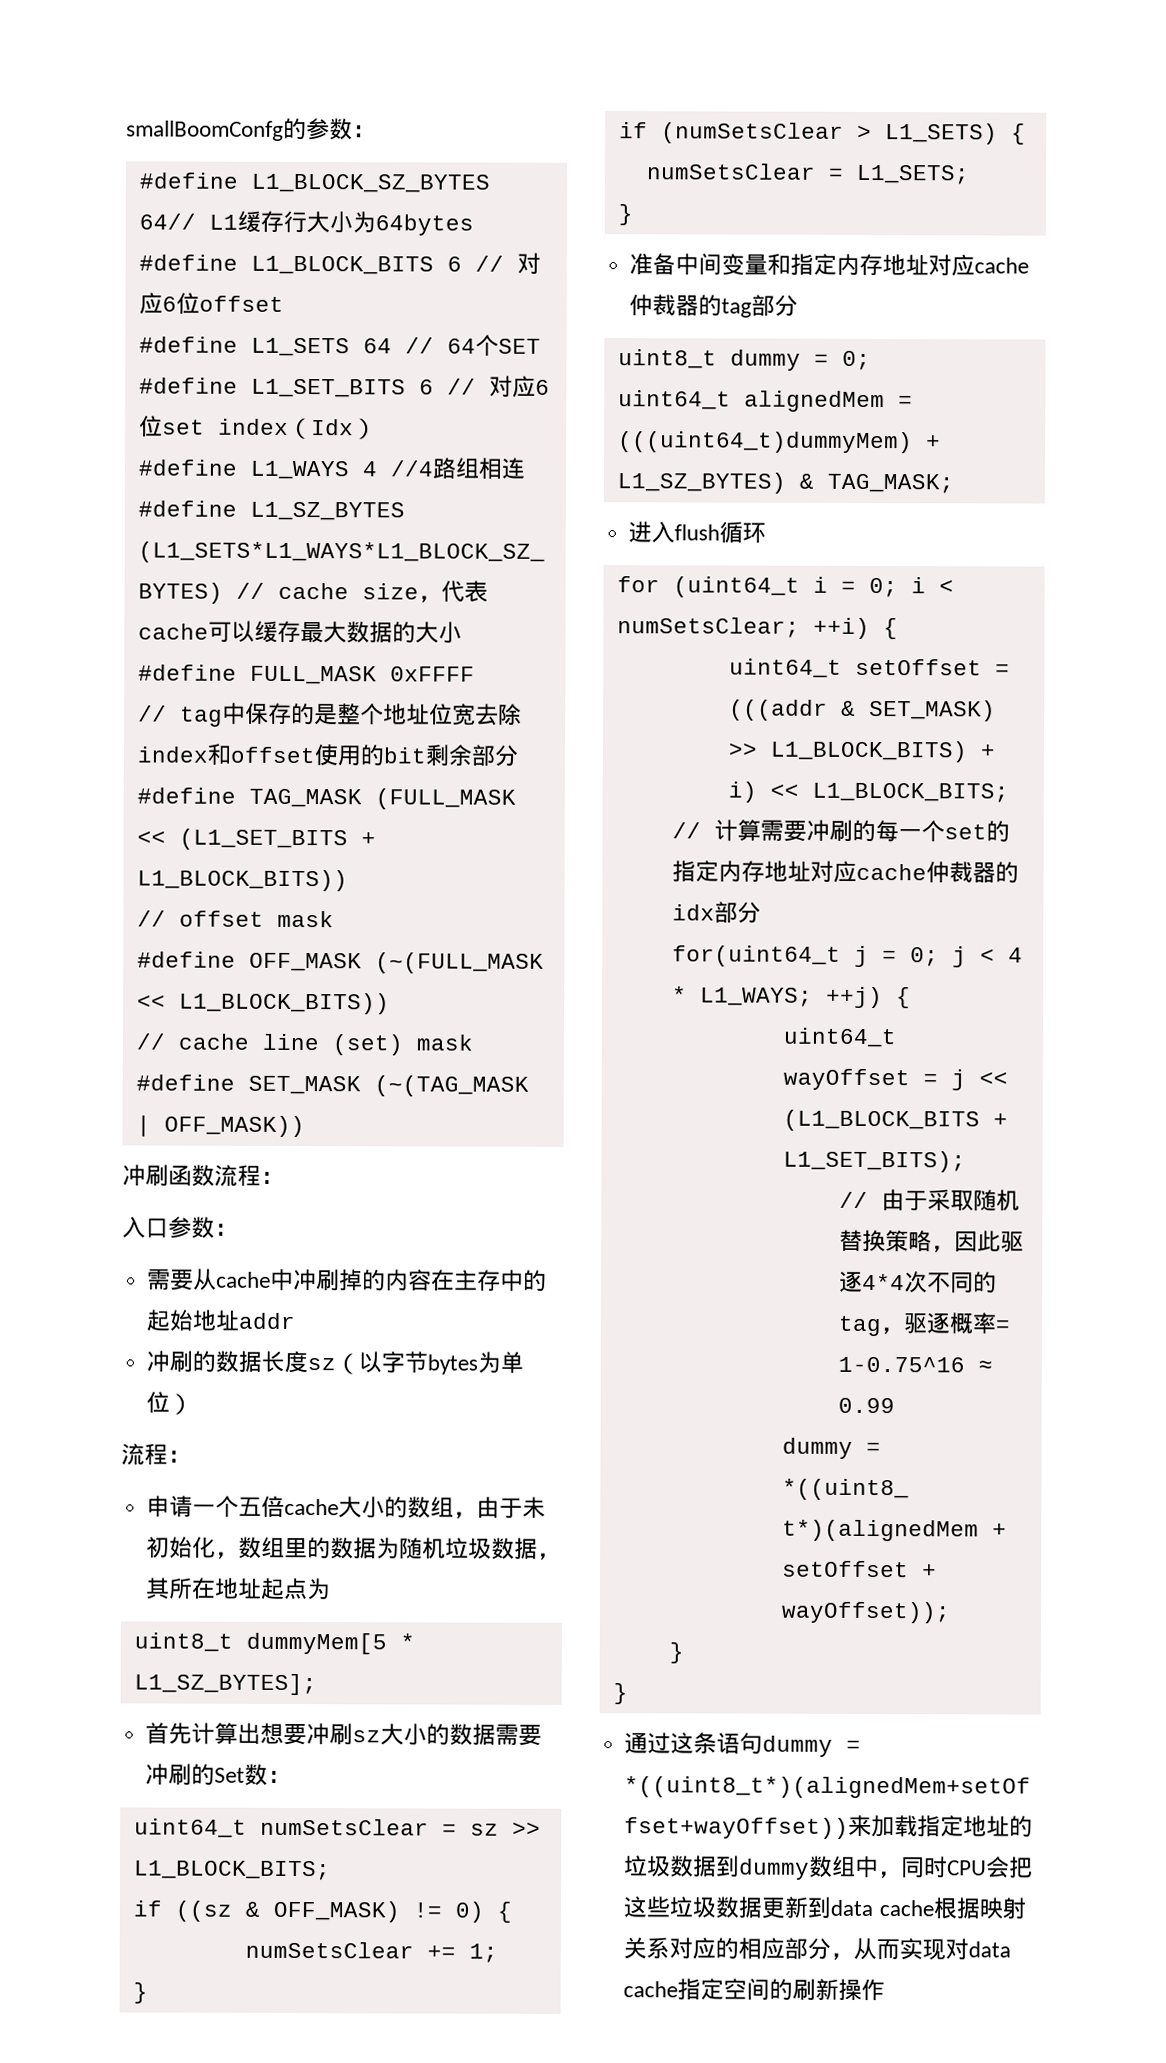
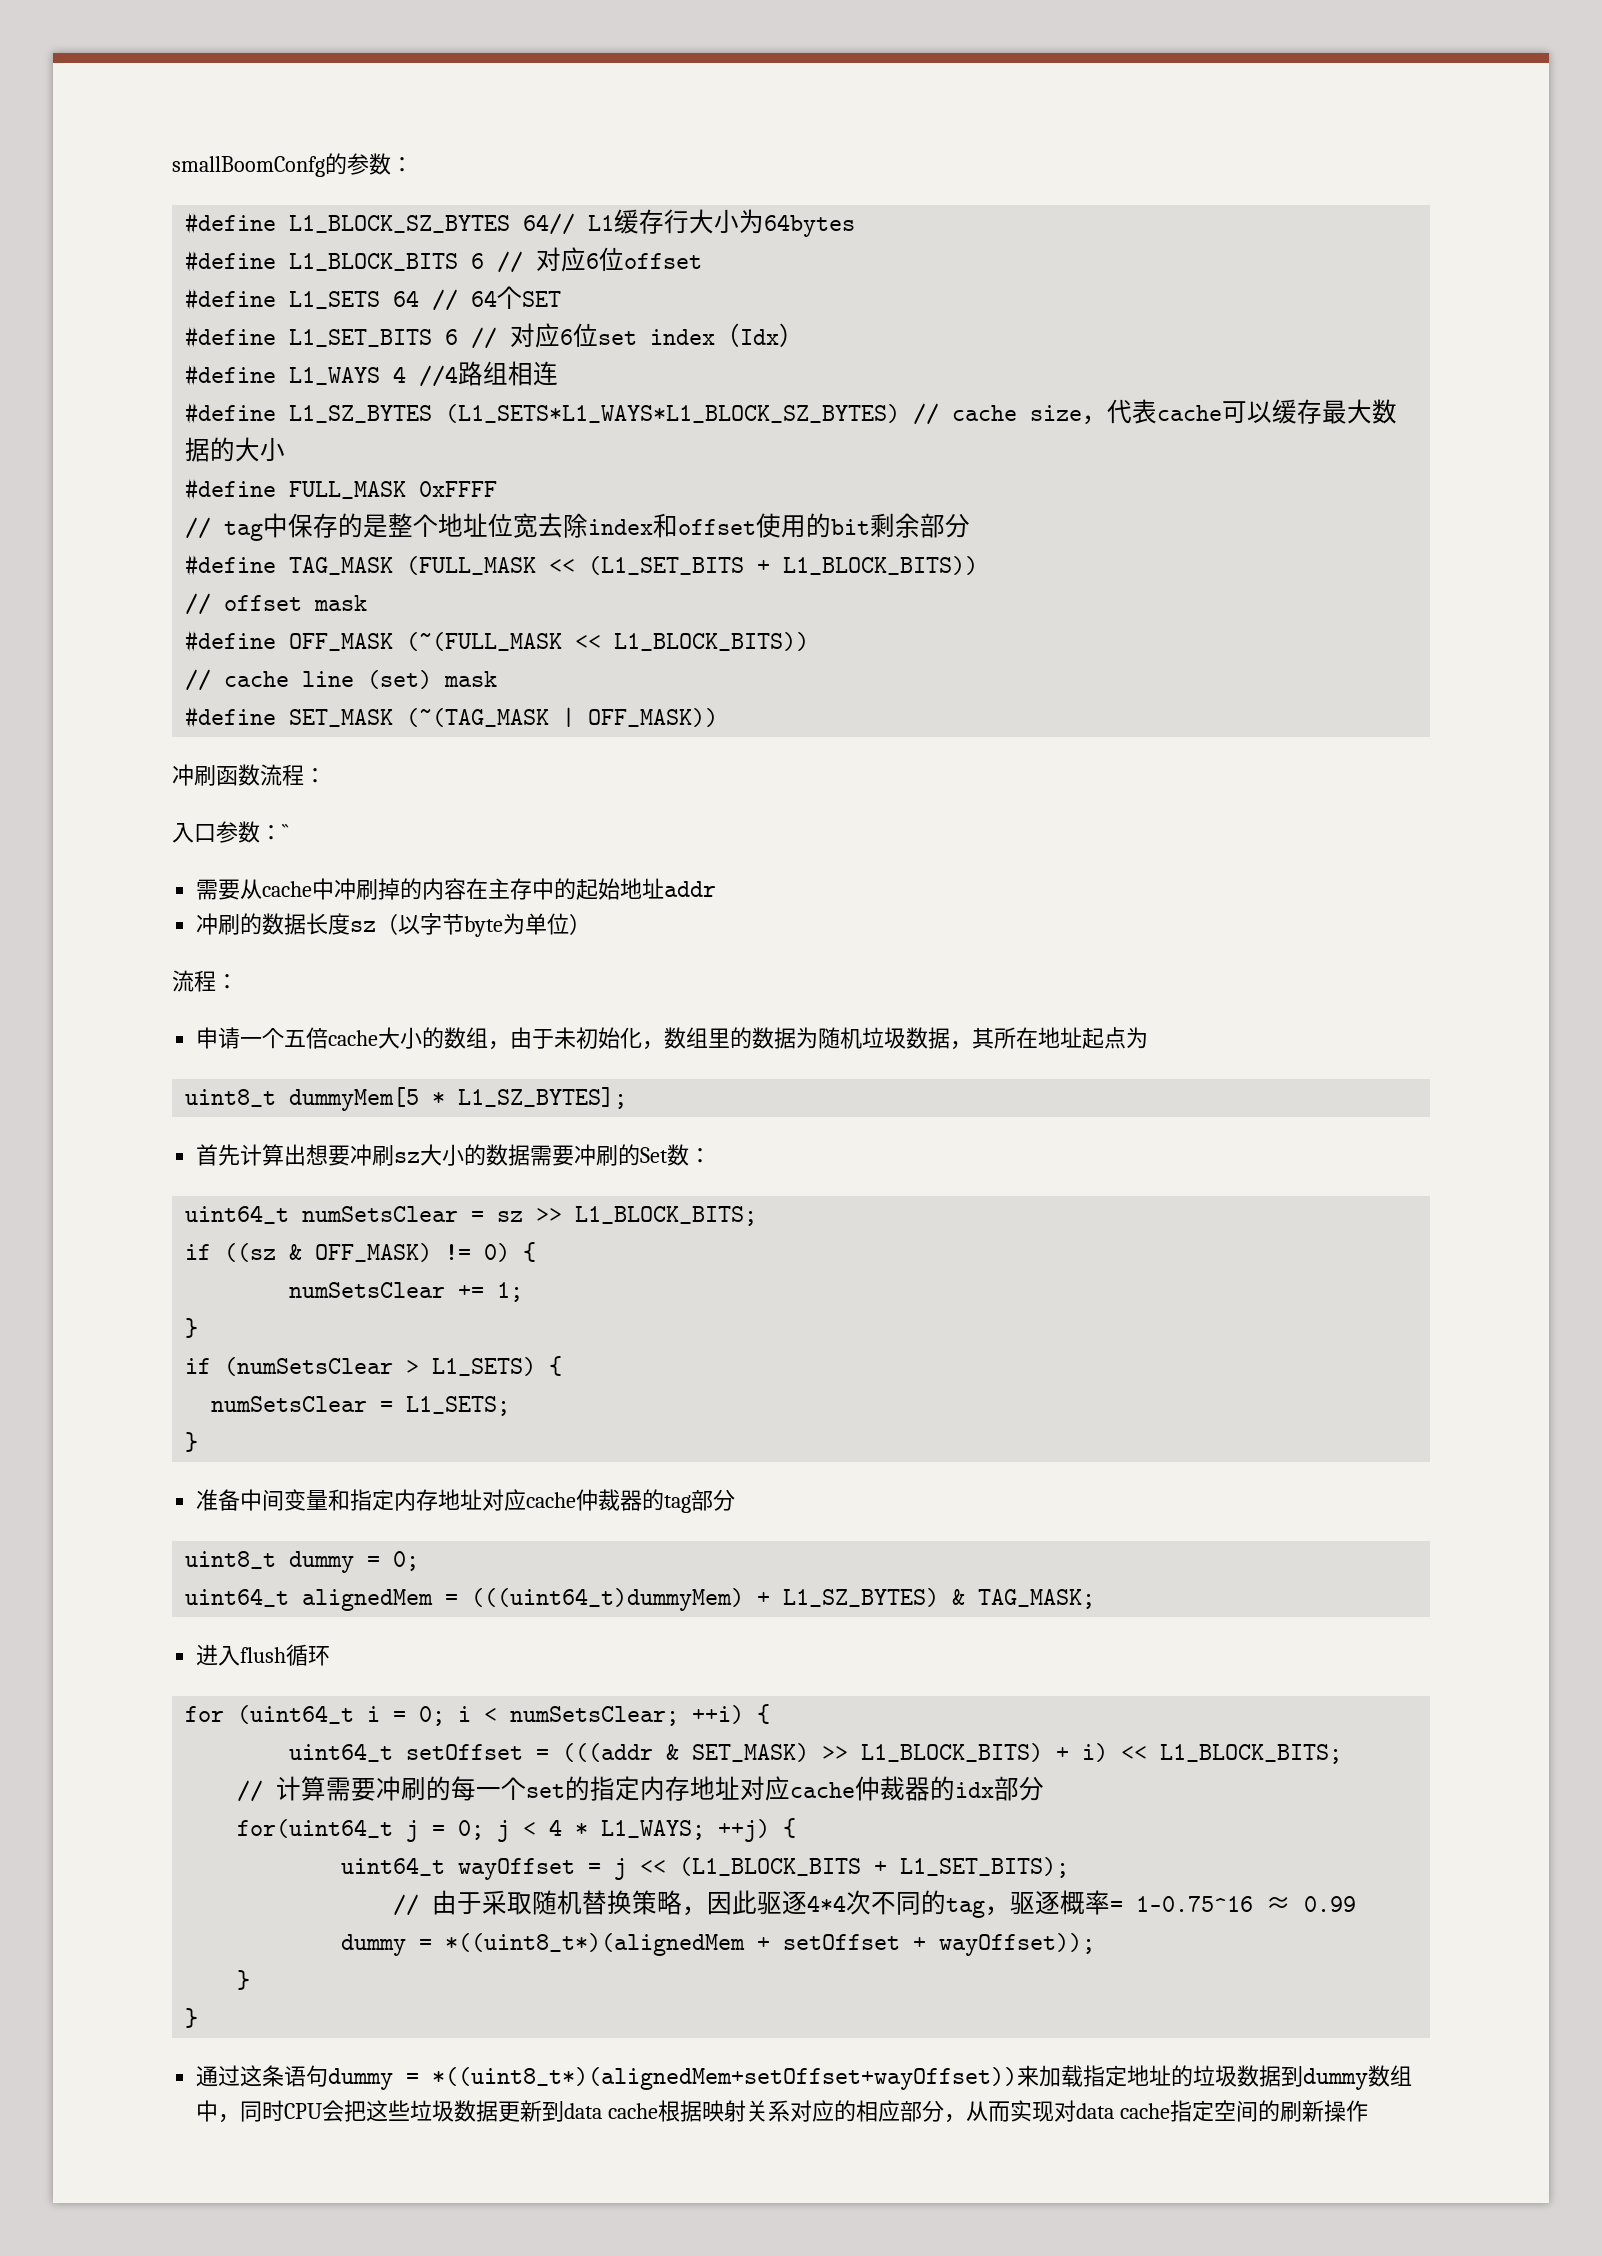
- 入口参数：
+ 入口参数：``
- 冲刷的数据长度sz（以字节bytes为单位）
+ 冲刷的数据长度sz（以字节byte为单位）

